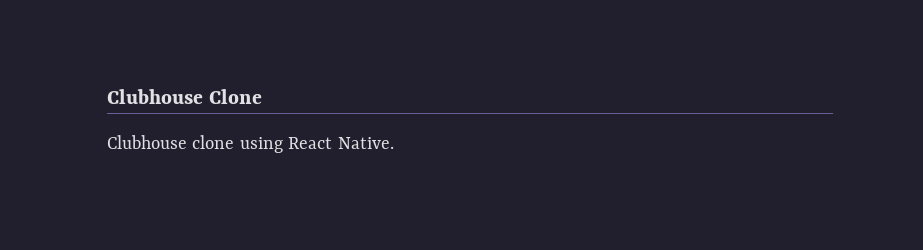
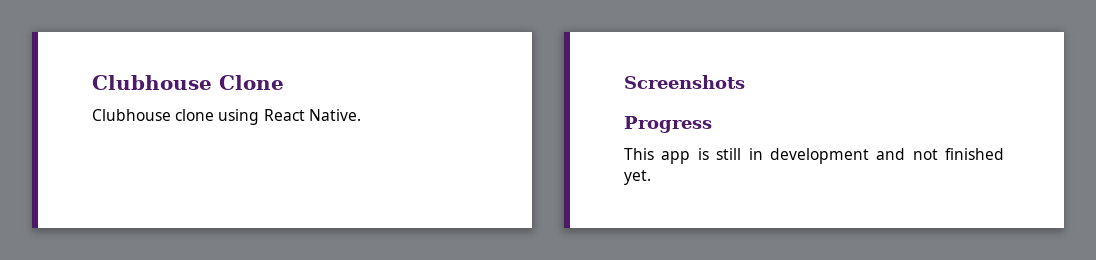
+ Screenshots
+ Progress
+ This app is still in development and not finished yet.

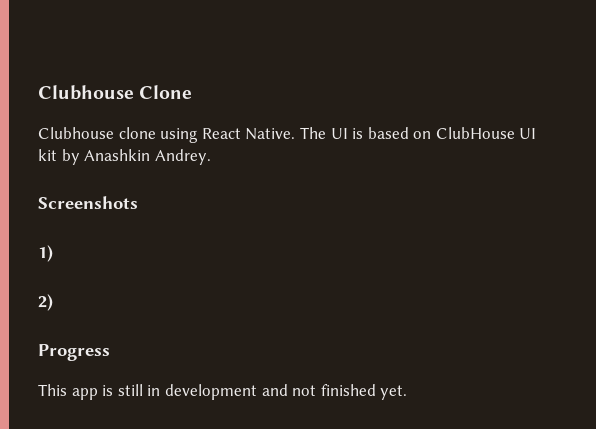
+ The UI is based on ClubHouse UI kit by Anashkin Andrey.
+ 1)
+ 2)

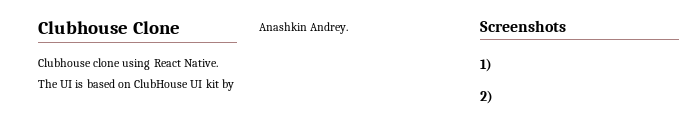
- Progress
- This app is still in development and not finished yet.

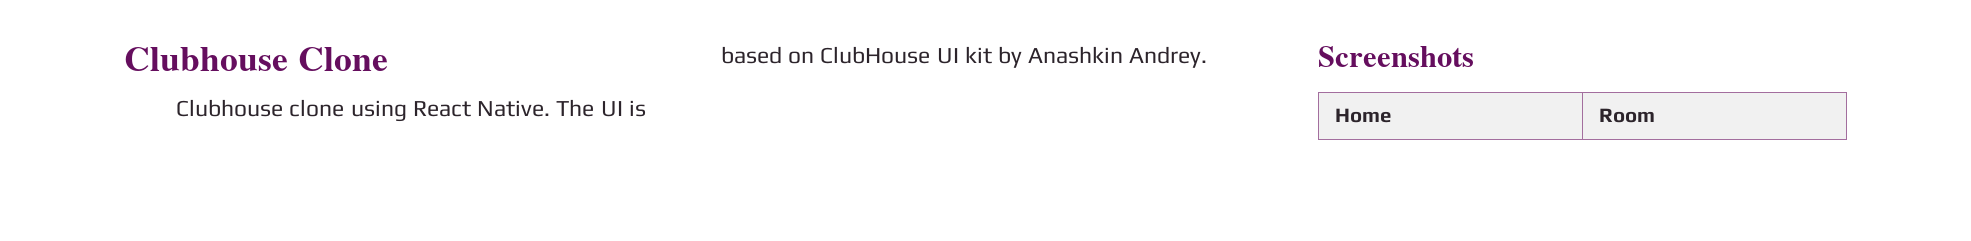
- 1)
- 2)
+ Home | Room

